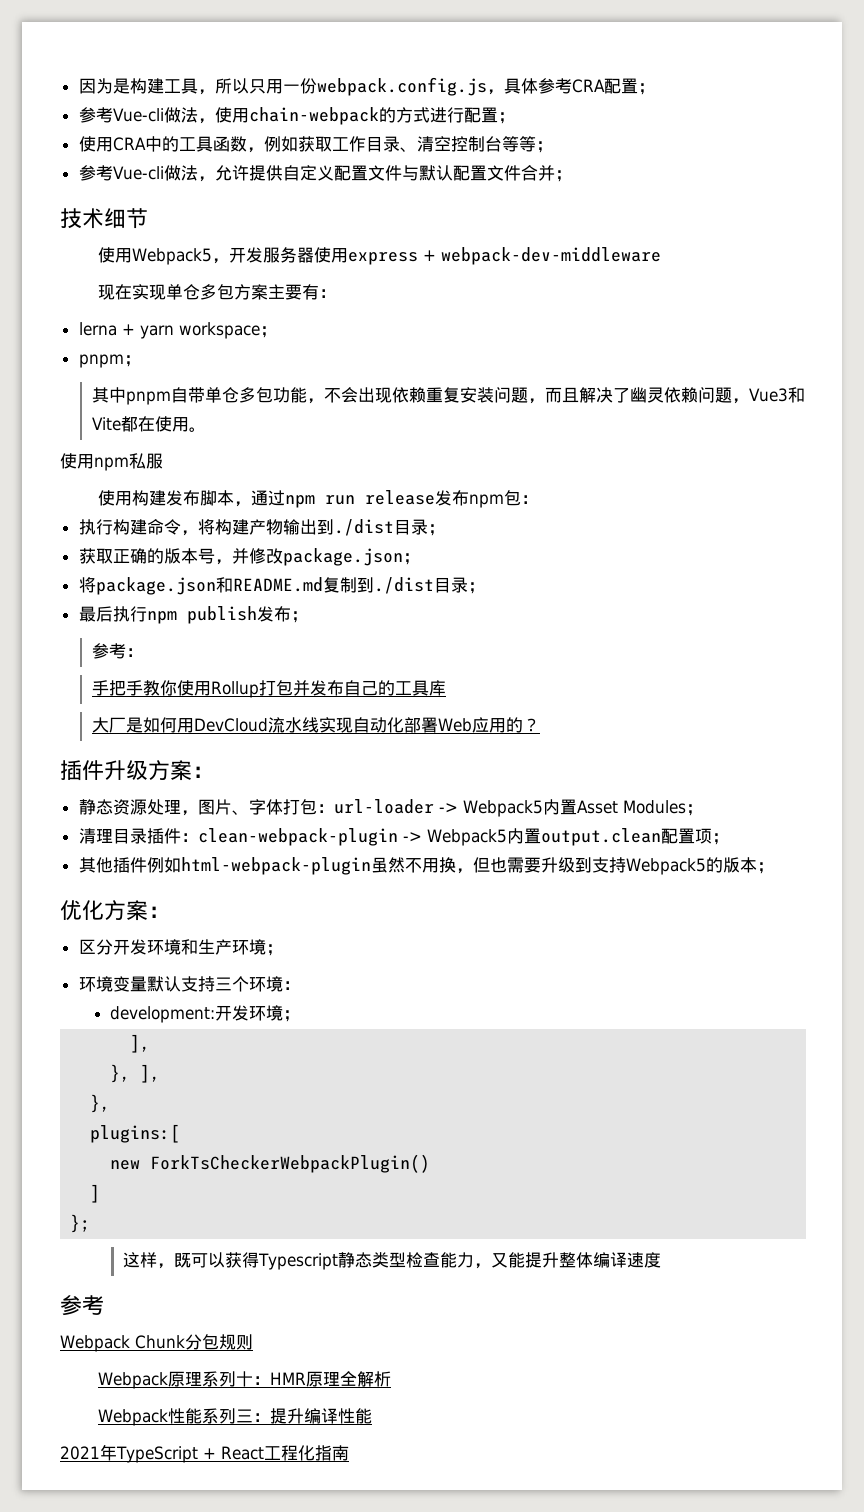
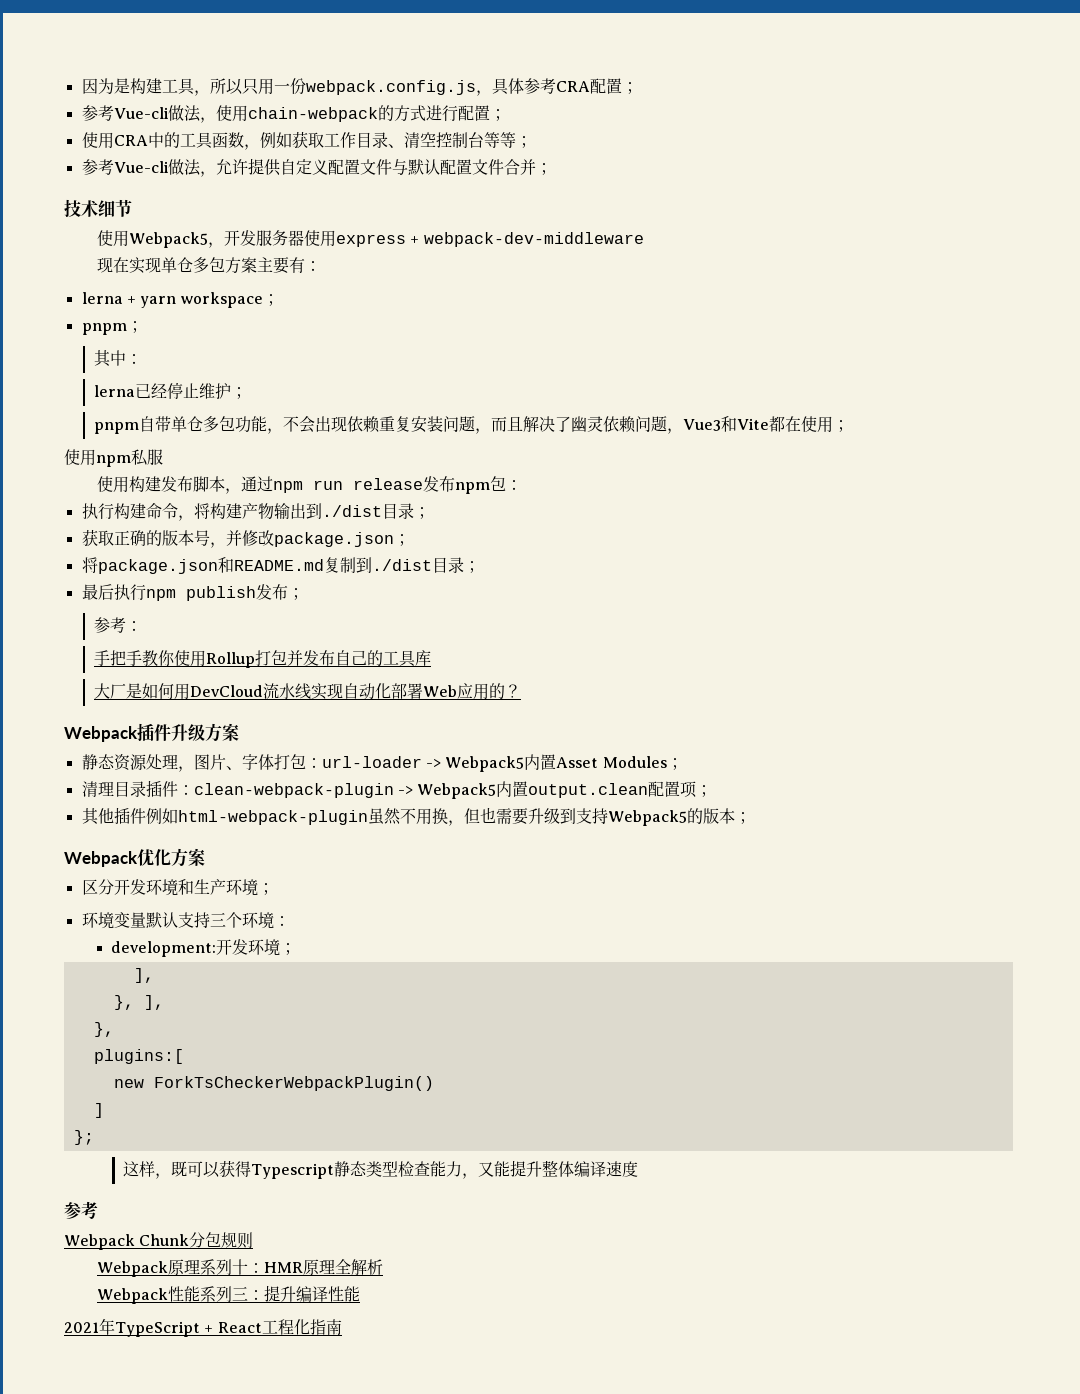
- 其中pnpm自带单仓多包功能，不会出现依赖重复安装问题，而且解决了幽灵依赖问题，Vue3和Vite都在使用。
+ 其中：
+ lerna已经停止维护；
+ pnpm自带单仓多包功能，不会出现依赖重复安装问题，而且解决了幽灵依赖问题，Vue3和Vite都在使用；
- 插件升级方案：
+ Webpack插件升级方案
- 优化方案：
+ Webpack优化方案

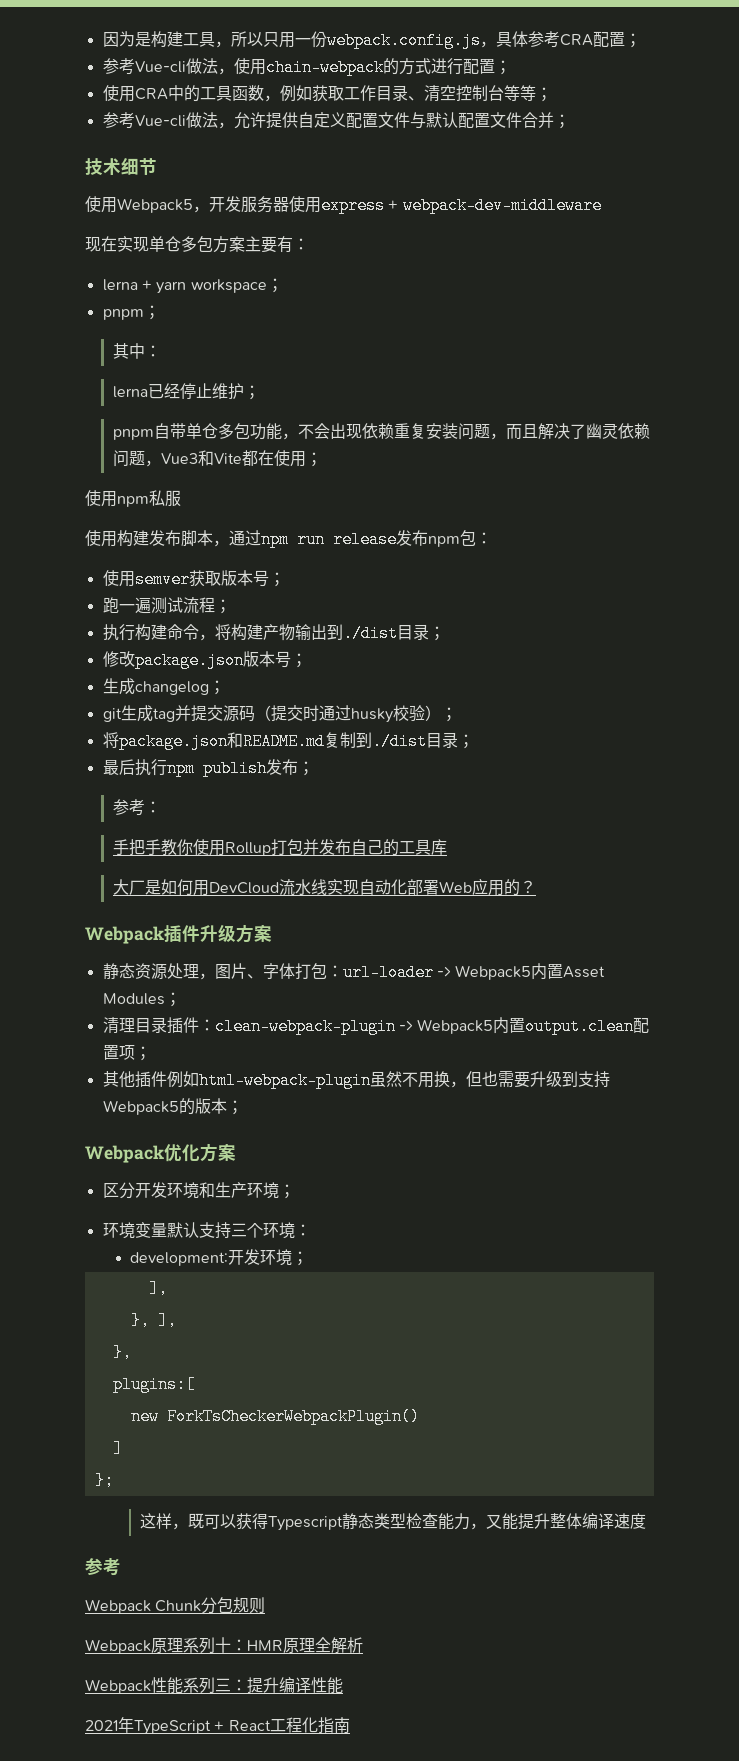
+ 使用semver获取版本号；
+ 跑一遍测试流程；
- 获取正确的版本号，并修改package.json；
+ 修改package.json版本号；
+ 生成changelog；
+ git生成tag并提交源码（提交时通过husky校验）；

